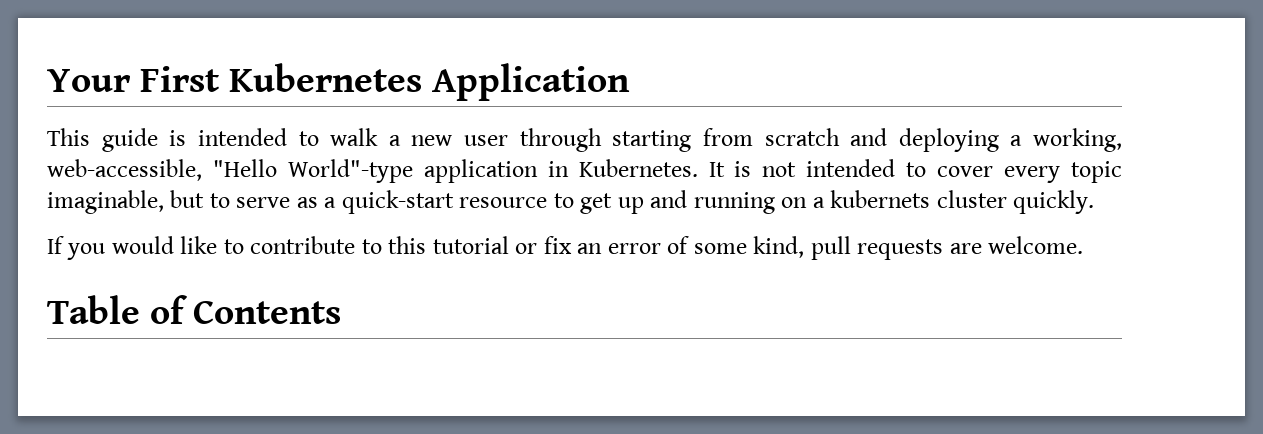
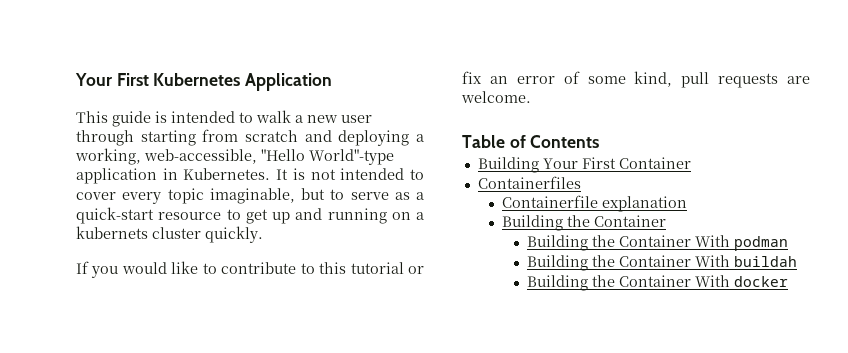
+ Building Your First Container
+ Containerfiles
+ Containerfile explanation
+ Building the Container
+ Building the Container With podman
+ Building the Container With buildah
+ Building the Container With docker

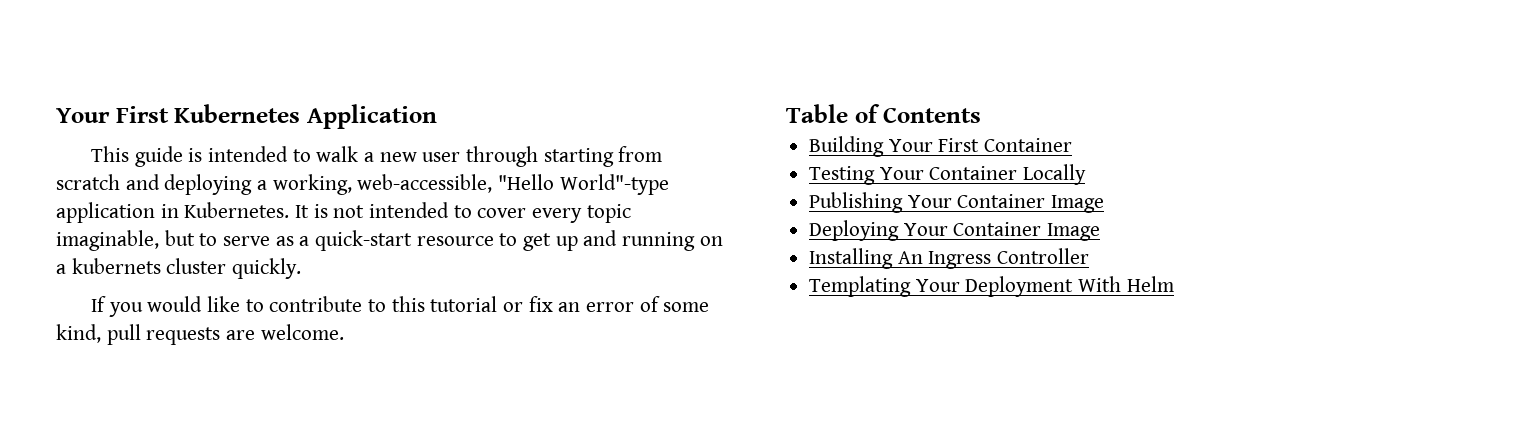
- Containerfiles
- Containerfile explanation
- Building the Container
- Building the Container With podman
- Building the Container With buildah
- Building the Container With docker
+ Testing Your Container Locally
+ Publishing Your Container Image
+ Deploying Your Container Image
+ Installing An Ingress Controller
+ Templating Your Deployment With Helm

